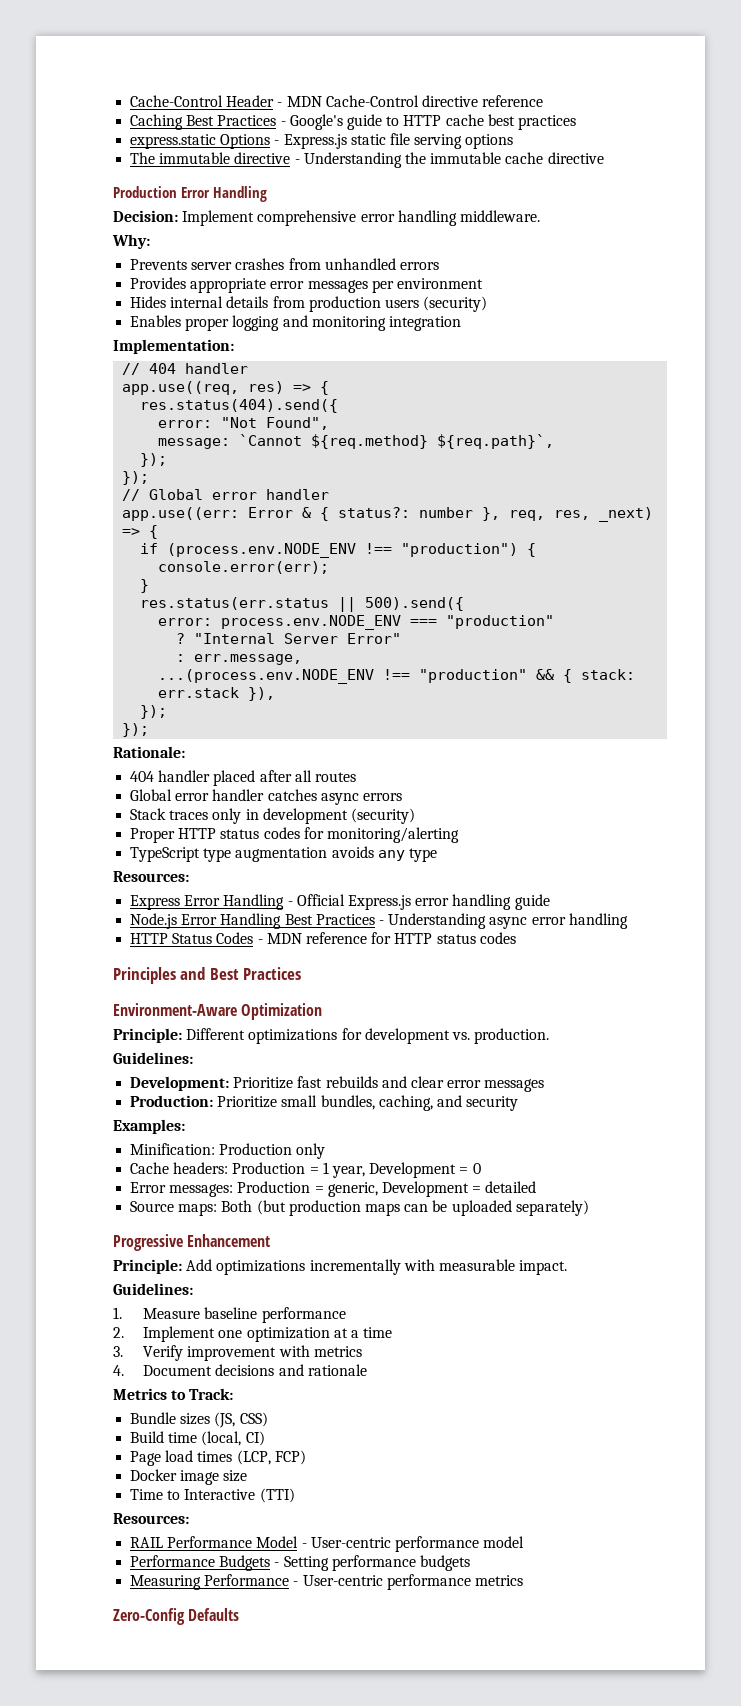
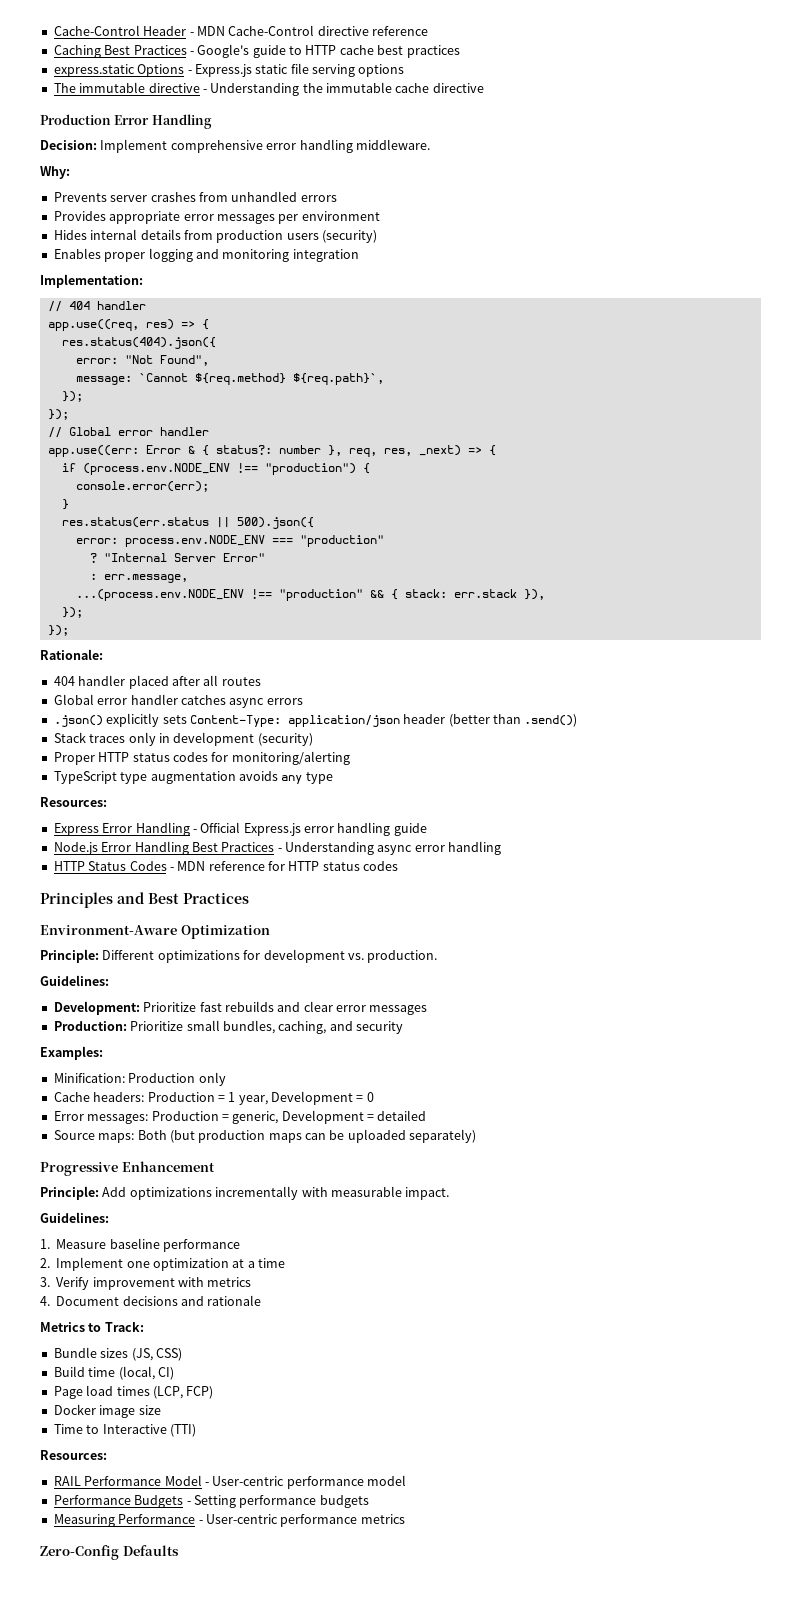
- res.status(404).send({
+ res.status(404).json({
- res.status(err.status || 500).send({
+ res.status(err.status || 500).json({
+ .json() explicitly sets Content-Type: application/json header (better than .send())

